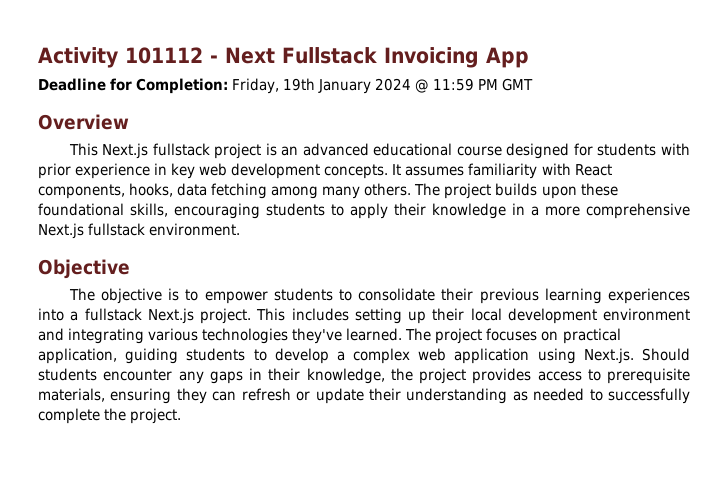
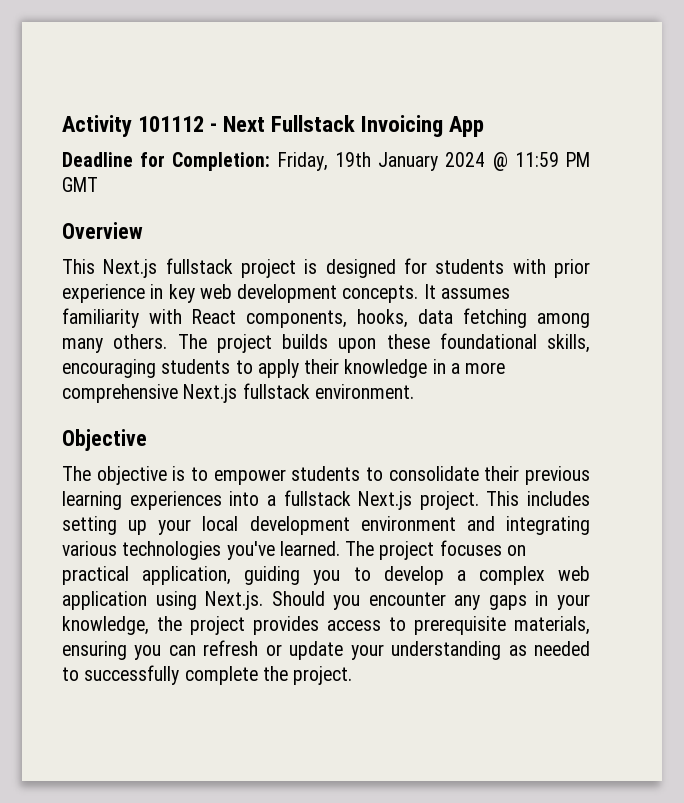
- This Next.js fullstack project is an advanced educational course designed for students with prior experience in key web development concepts.
+ This Next.js fullstack project is designed for students with prior experience in key web development concepts.
- This includes setting up their local development environment and integrating various technologies they've learned.
+ This includes setting up your local development environment and integrating various technologies you've learned.
- The project focuses on practical application, guiding students to develop a complex web application using Next.js. Should students encounter any gaps in their knowledge, the project provides access to prerequisite materials, ensuring they can refresh or update their understanding as needed to successfully complete the project.
+ The project focuses on practical application, guiding you to develop a complex web application using Next.js. Should you encounter any gaps in your knowledge, the project provides access to prerequisite materials, ensuring you can refresh or update your understanding as needed to successfully complete the project.

